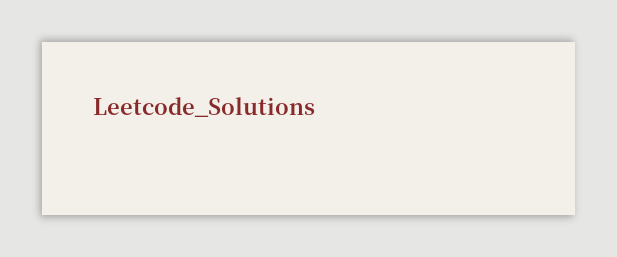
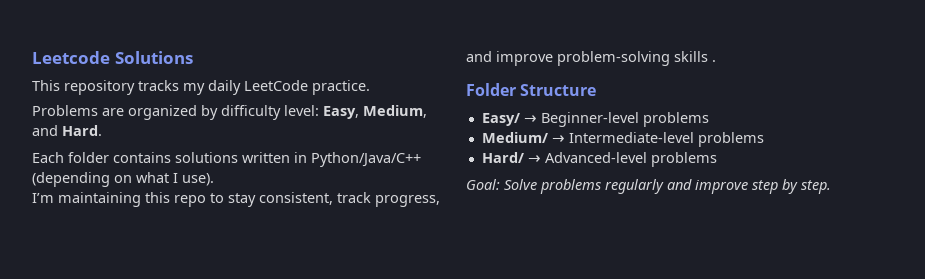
- Leetcode_Solutions
+ Leetcode Solutions
+ This repository tracks my daily LeetCode practice.
+ Problems are organized by difficulty level: Easy, Medium, and Hard.
+ Each folder contains solutions written in Python/Java/C++ (depending on what I use).
+ I’m maintaining this repo to stay consistent, track progress, and improve problem-solving skills .
+ Folder Structure
+ Easy/ → Beginner-level problems
+ Medium/ → Intermediate-level problems
+ Hard/ → Advanced-level problems
+ Goal: Solve problems regularly and improve step by step.

